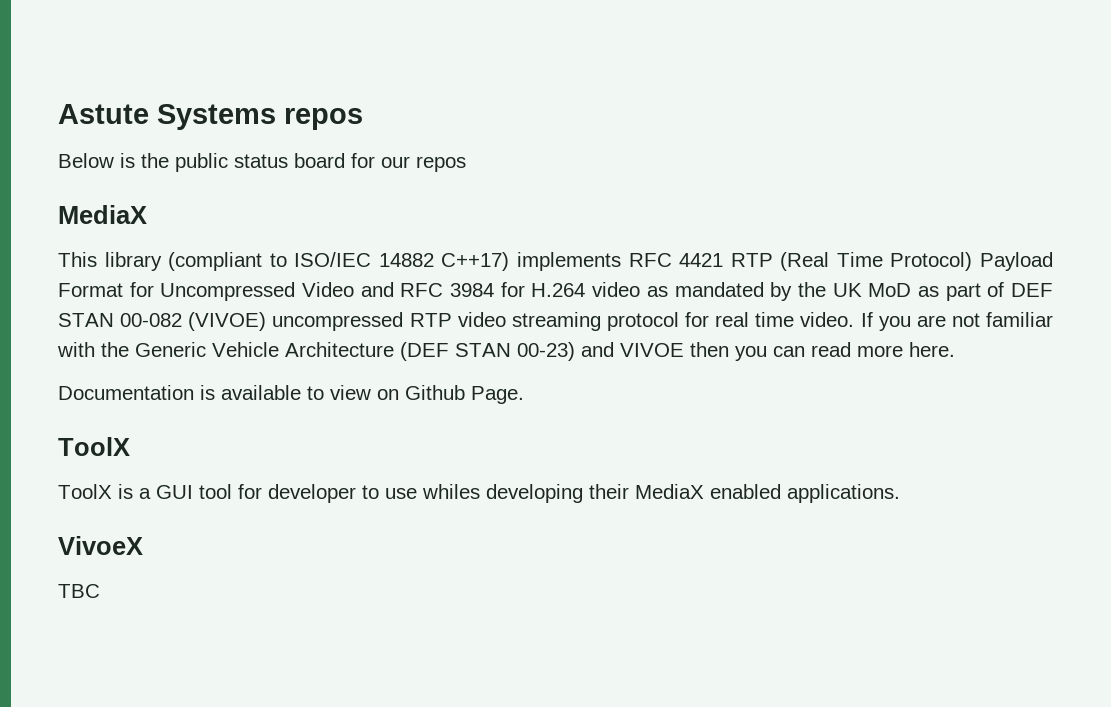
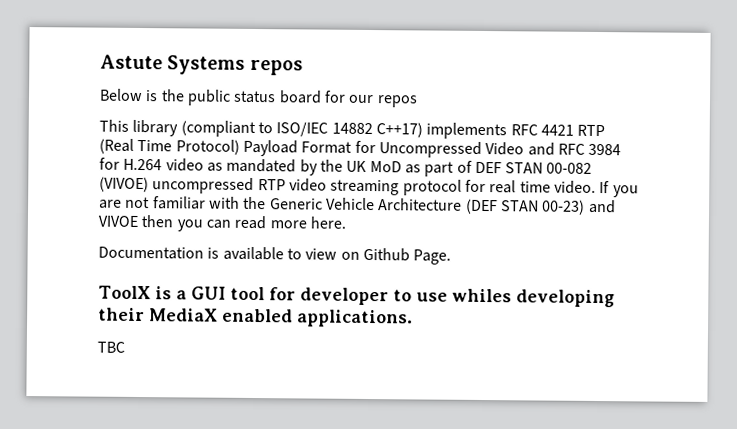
  Below is the public status board for our repos
- MediaX
  Documentation is available to view on Github Page.
- ToolX
- VivoeX

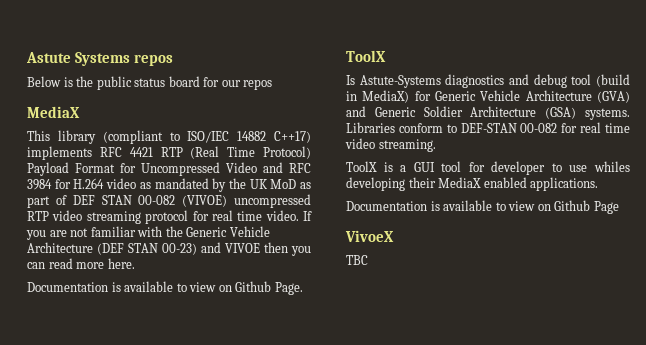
  Below is the public status board for our repos
+ MediaX
  Documentation is available to view on Github Page.
+ ToolX
+ Is Astute-Systems diagnostics and debug tool (build in MediaX) for Generic Vehicle Architecture (GVA) and Generic Soldier Architecture (GSA) systems. Libraries conform to DEF-STAN 00-082 for real time video streaming.
+ Documentation is available to view on Github Page
+ VivoeX

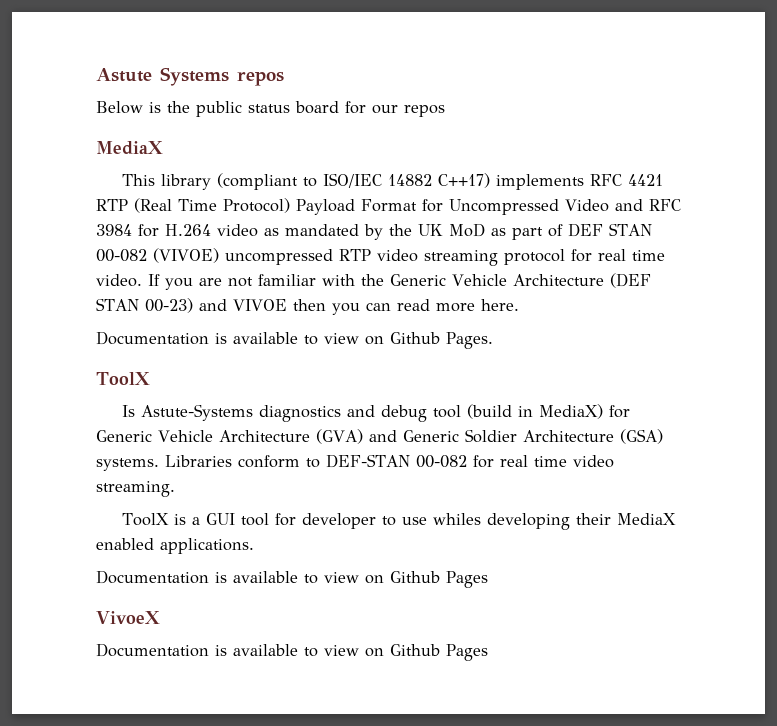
- Documentation is available to view on Github Page.
+ Documentation is available to view on Github Pages.
  ToolX is a GUI tool for developer to use whiles developing their MediaX enabled applications.
- Documentation is available to view on Github Page
+ Documentation is available to view on Github Pages
  VivoeX
- TBC
+ Documentation is available to view on Github Pages

